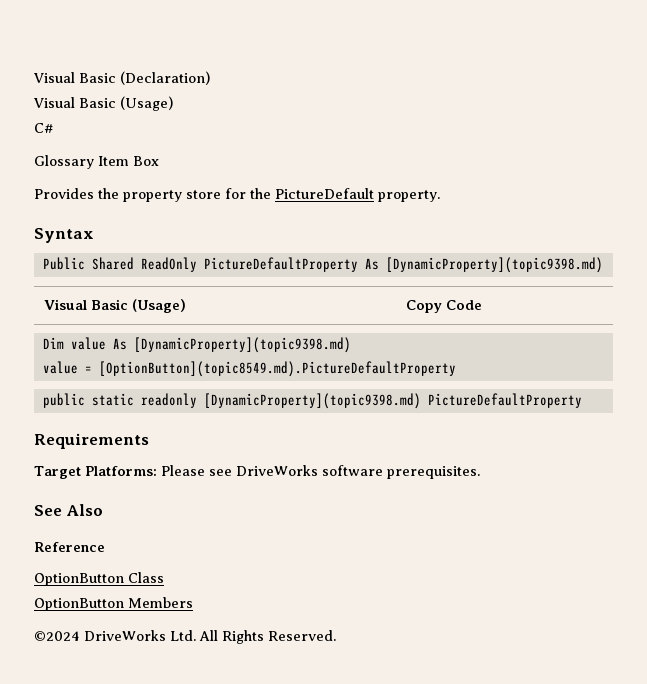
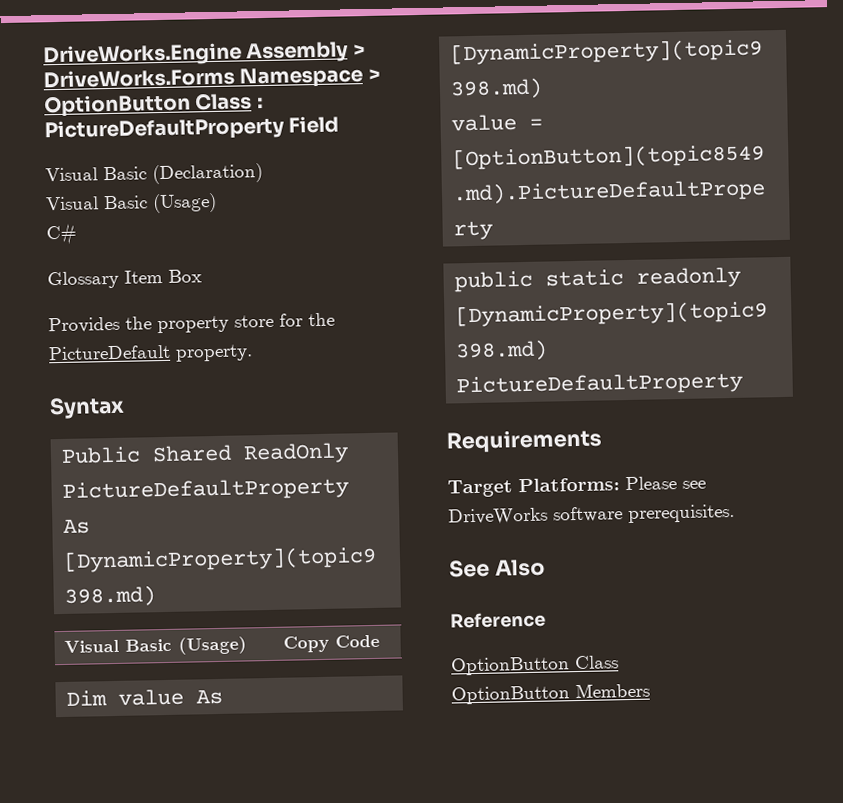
+ DriveWorks.Engine Assembly > DriveWorks.Forms Namespace > OptionButton Class : PictureDefaultProperty Field
- ©2024 DriveWorks Ltd. All Rights Reserved.

